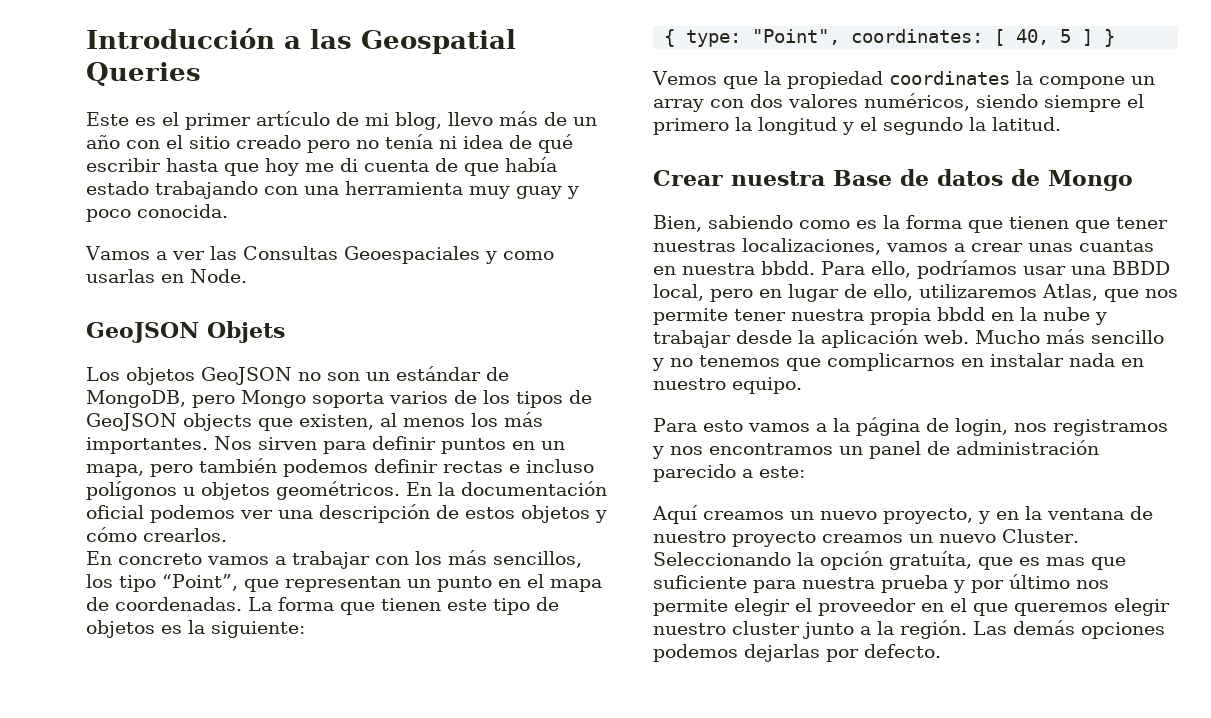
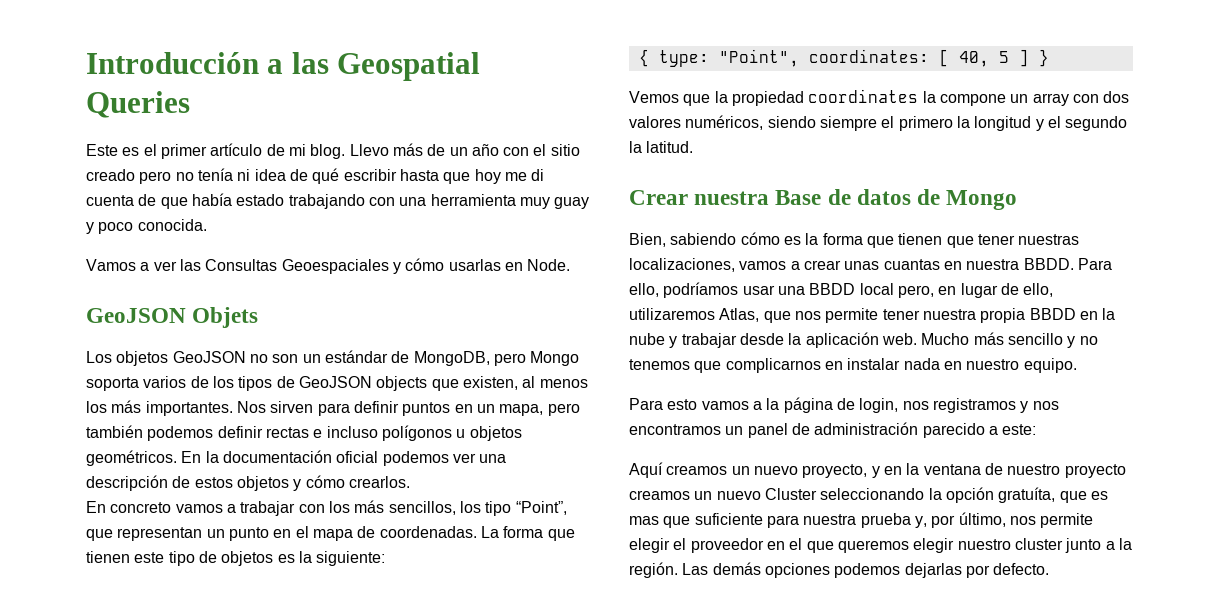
- Este es el primer artículo de mi blog, llevo más de un año con el sitio creado pero no tenía ni idea de qué escribir hasta que hoy me di cuenta de que había estado trabajando con una herramienta muy guay y poco conocida.
+ Este es el primer artículo de mi blog. Llevo más de un año con el sitio creado pero no tenía ni idea de qué escribir hasta que hoy me di cuenta de que había estado trabajando con una herramienta muy guay y poco conocida.
- Vamos a ver las Consultas Geoespaciales y como usarlas en Node.
+ Vamos a ver las Consultas Geoespaciales y cómo usarlas en Node.
- Bien, sabiendo como es la forma que tienen que tener nuestras localizaciones, vamos a crear unas cuantas en nuestra bbdd.
+ Bien, sabiendo cómo es la forma que tienen que tener nuestras localizaciones, vamos a crear unas cuantas en nuestra BBDD.
- Para ello, podríamos usar una BBDD local, pero en lugar de ello, utilizaremos Atlas, que nos permite tener nuestra propia bbdd en la nube y trabajar desde la aplicación web.
+ Para ello, podríamos usar una BBDD local pero, en lugar de ello, utilizaremos Atlas, que nos permite tener nuestra propia BBDD en la nube y trabajar desde la aplicación web.
- Aquí creamos un nuevo proyecto, y en la ventana de nuestro proyecto creamos un nuevo Cluster. Seleccionando la opción gratuíta, que es mas que suficiente para nuestra prueba y por último nos permite elegir el proveedor en el que queremos elegir nuestro cluster junto a la región.
+ Aquí creamos un nuevo proyecto, y en la ventana de nuestro proyecto creamos un nuevo Cluster seleccionando la opción gratuíta, que es mas que suficiente para nuestra prueba y, por último, nos permite elegir el proveedor en el que queremos elegir nuestro cluster junto a la región.

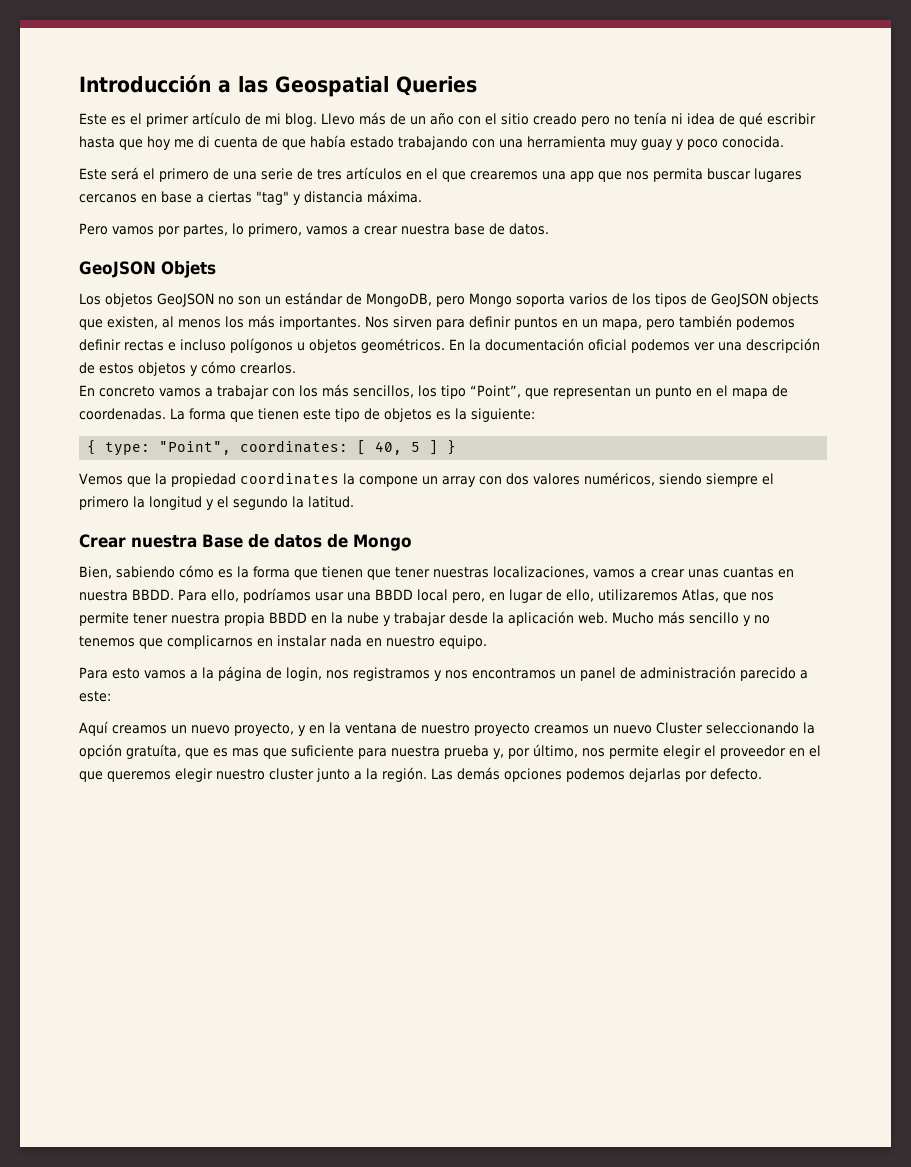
- Vamos a ver las Consultas Geoespaciales y cómo usarlas en Node.
+ Este será el primero de una serie de tres artículos en el que crearemos una app que nos permita buscar lugares cercanos en base a ciertas "tag" y distancia máxima.
+ Pero vamos por partes, lo primero, vamos a crear nuestra base de datos.

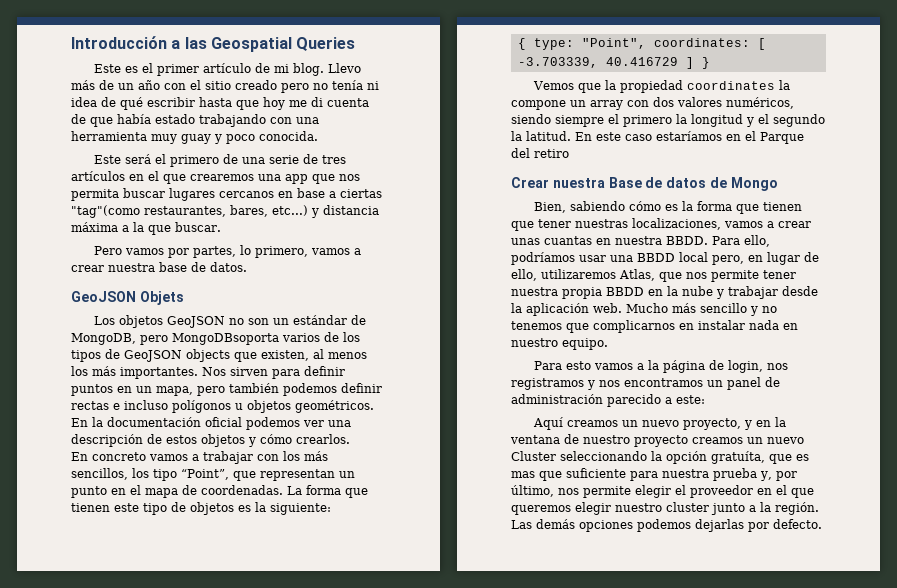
- Este será el primero de una serie de tres artículos en el que crearemos una app que nos permita buscar lugares cercanos en base a ciertas "tag" y distancia máxima.
+ Este será el primero de una serie de tres artículos en el que crearemos una app que nos permita buscar lugares cercanos en base a ciertas "tag"(como restaurantes, bares, etc...) y distancia máxima a la que buscar.
- Los objetos GeoJSON no son un estándar de MongoDB, pero Mongo soporta varios de los tipos de GeoJSON objects que existen, al menos los más importantes.
+ Los objetos GeoJSON no son un estándar de MongoDB, pero MongoDBsoporta varios de los tipos de GeoJSON objects que existen, al menos los más importantes.
- { type: "Point", coordinates: [ 40, 5 ] }
+ { type: "Point", coordinates: [ -3.703339, 40.416729 ] }
+ En este caso estaríamos en el Parque del retiro

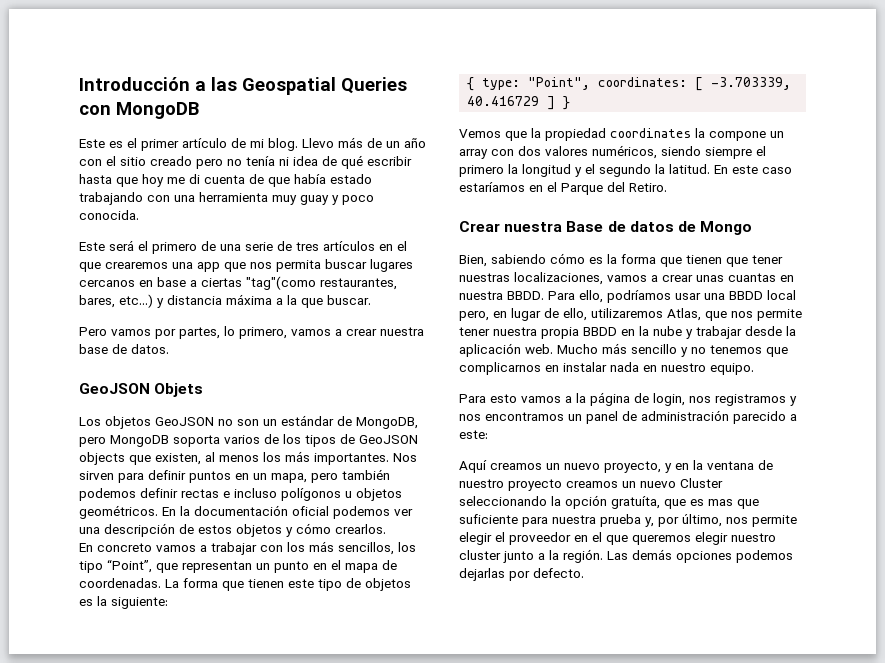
- Introducción a las Geospatial Queries
+ Introducción a las Geospatial Queries con MongoDB
- Los objetos GeoJSON no son un estándar de MongoDB, pero MongoDBsoporta varios de los tipos de GeoJSON objects que existen, al menos los más importantes.
+ Los objetos GeoJSON no son un estándar de MongoDB, pero MongoDB soporta varios de los tipos de GeoJSON objects que existen, al menos los más importantes.
- En este caso estaríamos en el Parque del retiro
+ En este caso estaríamos en el Parque del Retiro.

